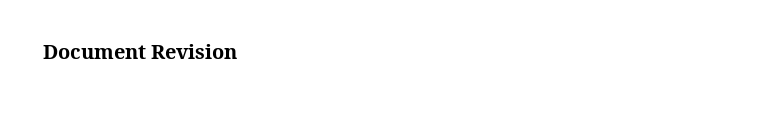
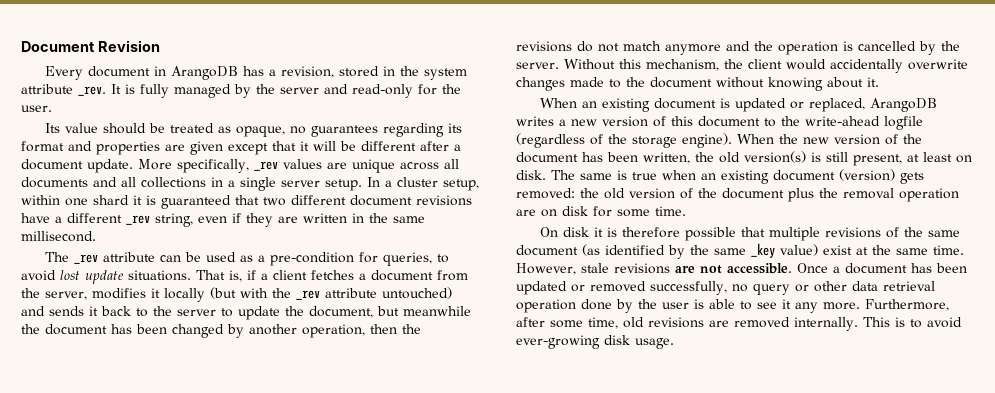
+ Every document in ArangoDB has a revision, stored in the system attribute _rev. It is fully managed by the server and read-only for the user.
+ Its value should be treated as opaque, no guarantees regarding its format and properties are given except that it will be different after a document update. More specifically, _rev values are unique across all documents and all collections in a single server setup. In a cluster setup, within one shard it is guaranteed that two different document revisions have a different _rev string, even if they are written in the same millisecond.
+ The _rev attribute can be used as a pre-condition for queries, to avoid lost update situations. That is, if a client fetches a document from the server, modifies it locally (but with the _rev attribute untouched) and sends it back to the server to update the document, but meanwhile the document has been changed by another operation, then the revisions do not match anymore and the operation is cancelled by the server. Without this mechanism, the client would accidentally overwrite changes made to the document without knowing about it.
+ When an existing document is updated or replaced, ArangoDB writes a new version of this document to the write-ahead logfile (regardless of the storage engine). When the new version of the document has been written, the old version(s) is still present, at least on disk. The same is true when an existing document (version) gets removed: the old version of the document plus the removal operation are on disk for some time.
+ On disk it is therefore possible that multiple revisions of the same document (as identified by the same _key value) exist at the same time. However, stale revisions are not accessible. Once a document has been updated or removed successfully, no query or other data retrieval operation done by the user is able to see it any more. Furthermore, after some time, old revisions are removed internally. This is to avoid ever-growing disk usage.

